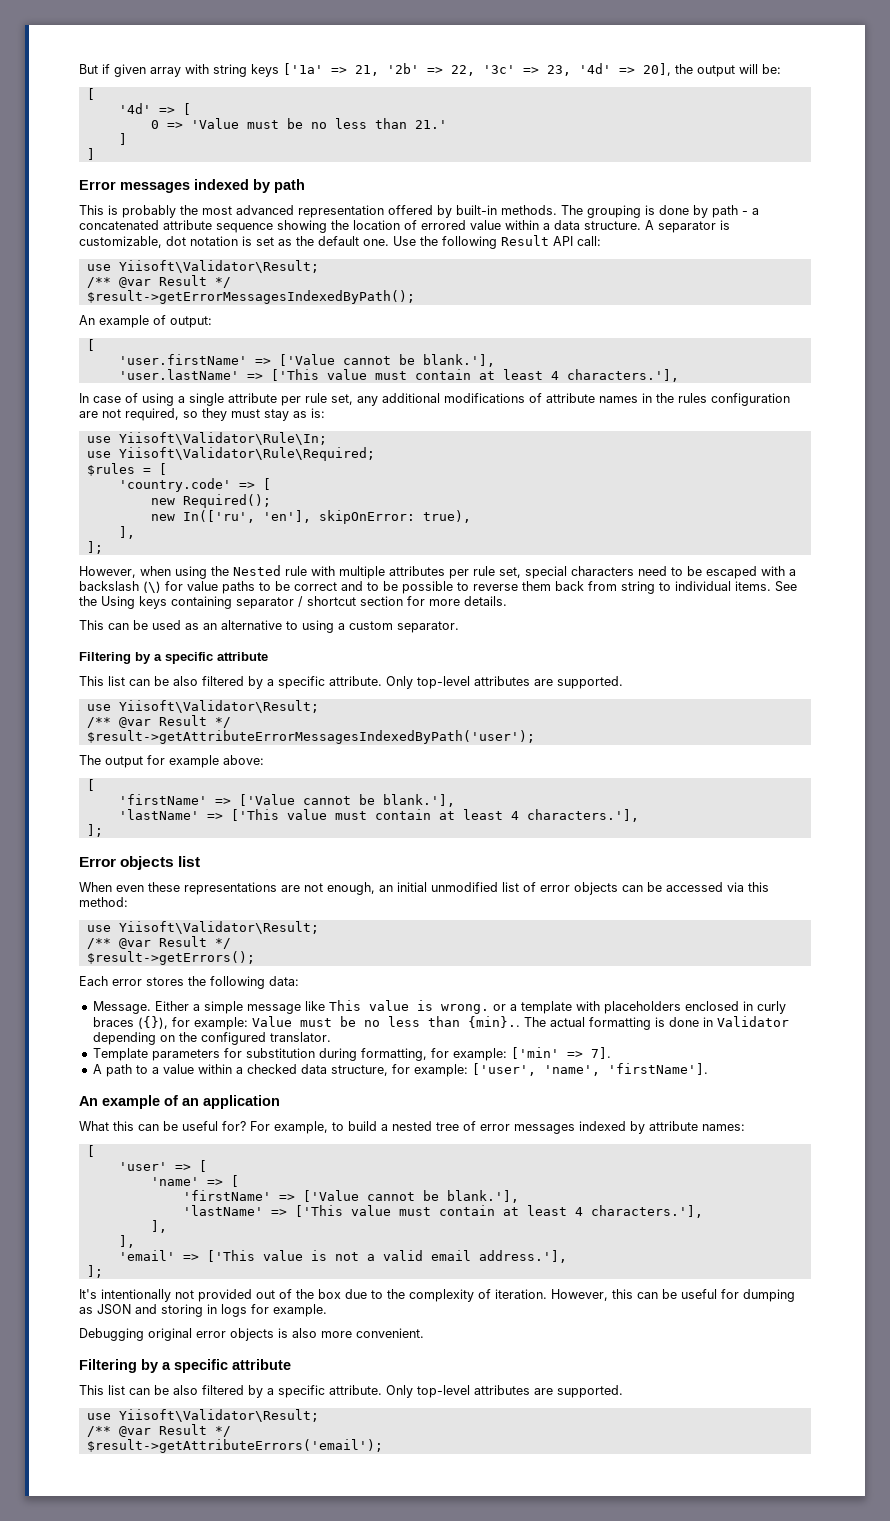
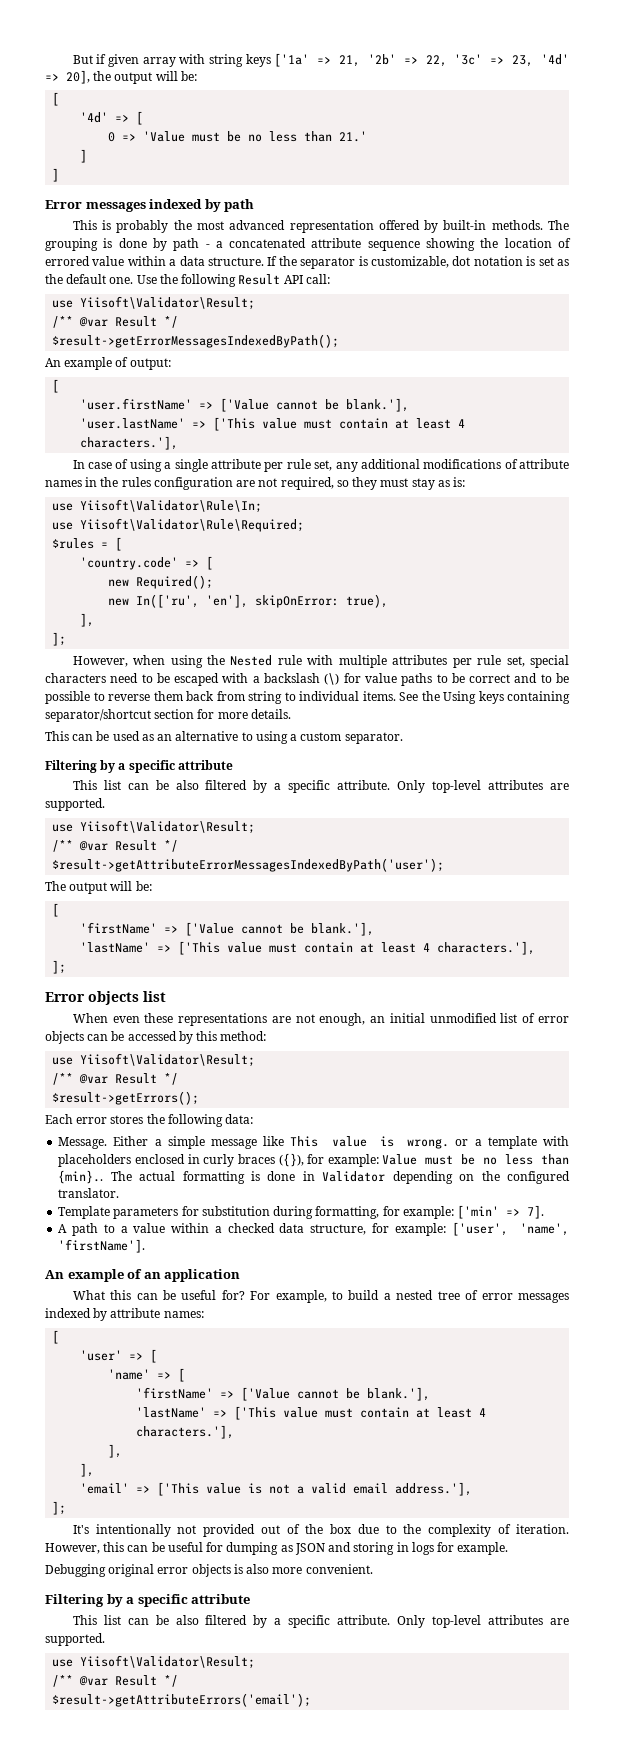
- A separator is customizable, dot notation is set as the default one.
+ If the separator is customizable, dot notation is set as the default one.
- See the Using keys containing separator / shortcut section for more details.
+ See the Using keys containing separator/shortcut section for more details.
- The output for example above:
+ The output will be:
- When even these representations are not enough, an initial unmodified list of error objects can be accessed via this method:
+ When even these representations are not enough, an initial unmodified list of error objects can be accessed by this method:

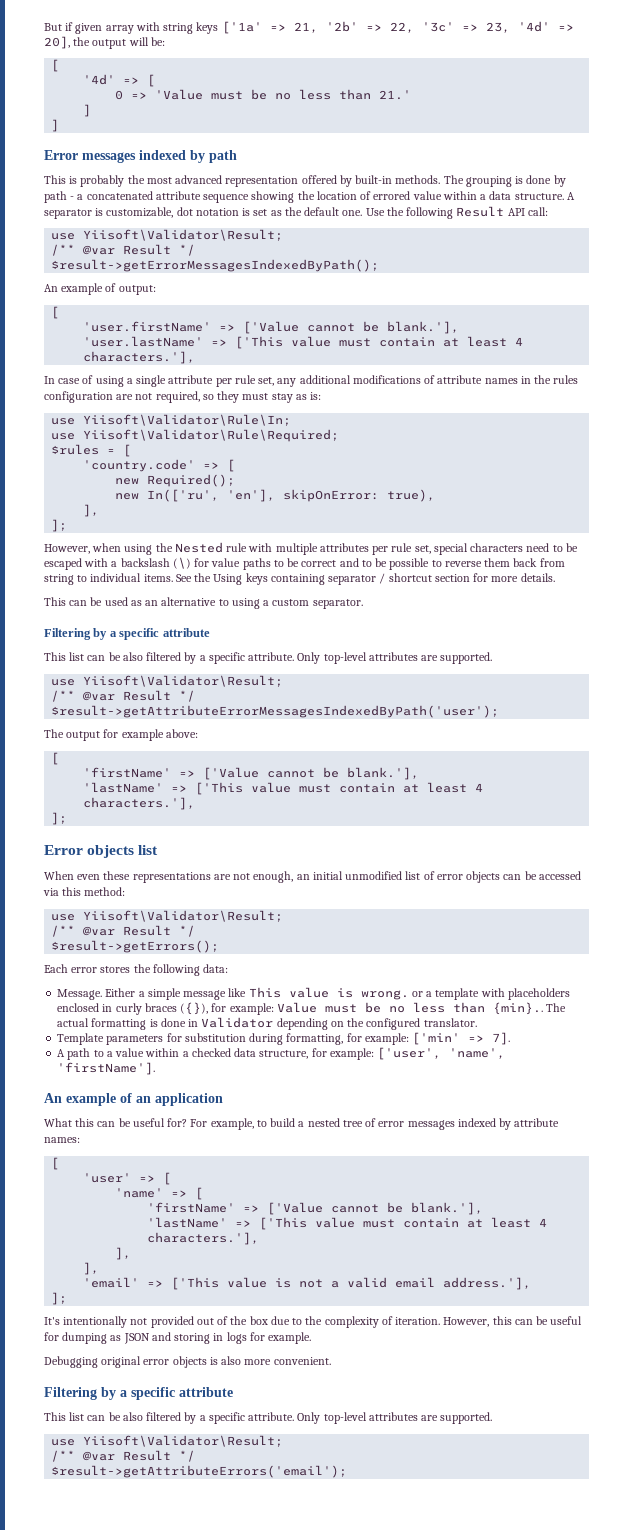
- If the separator is customizable, dot notation is set as the default one.
+ A separator is customizable, dot notation is set as the default one.
- See the Using keys containing separator/shortcut section for more details.
+ See the Using keys containing separator / shortcut section for more details.
- The output will be:
+ The output for example above:
- When even these representations are not enough, an initial unmodified list of error objects can be accessed by this method:
+ When even these representations are not enough, an initial unmodified list of error objects can be accessed via this method:

